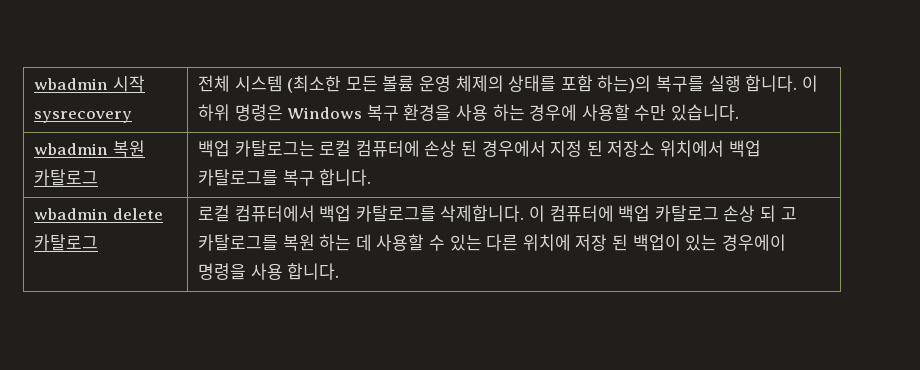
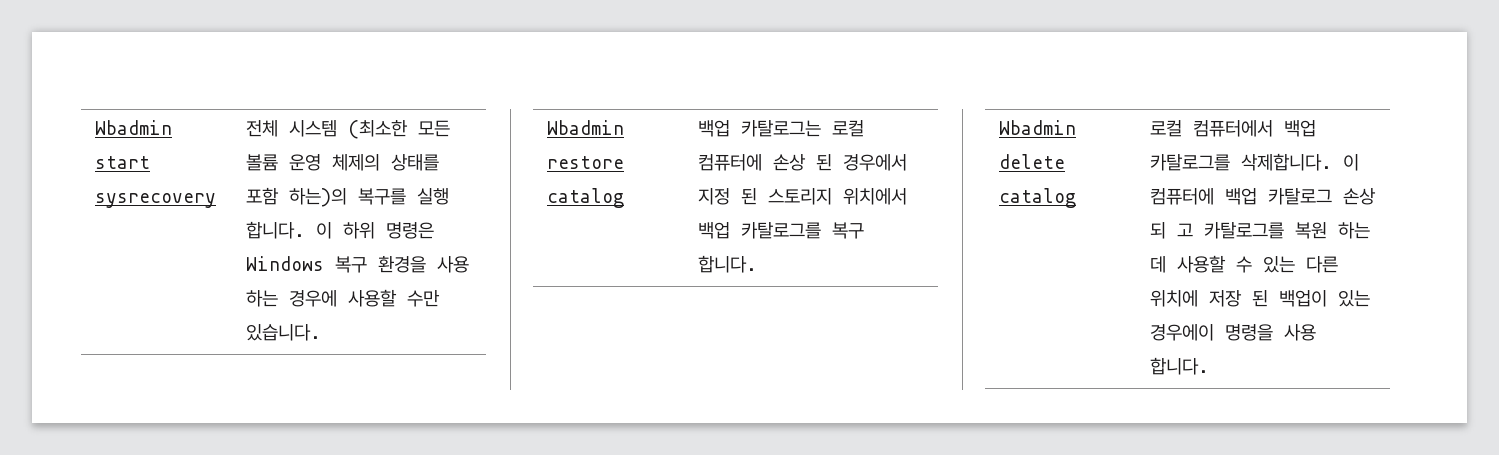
- wbadmin 시작 sysrecovery | 전체 시스템 (최소한 모든 볼륨 운영 체제의 상태를 포함 하는)의 복구를 실행 합니다. 이 하위 명령은 Windows 복구 환경을 사용 하는 경우에 사용할 수만 있습니다.
+ Wbadmin start sysrecovery | 전체 시스템 (최소한 모든 볼륨 운영 체제의 상태를 포함 하는)의 복구를 실행 합니다. 이 하위 명령은 Windows 복구 환경을 사용 하는 경우에 사용할 수만 있습니다.
- wbadmin 복원 카탈로그 | 백업 카탈로그는 로컬 컴퓨터에 손상 된 경우에서 지정 된 저장소 위치에서 백업 카탈로그를 복구 합니다.
+ Wbadmin restore catalog | 백업 카탈로그는 로컬 컴퓨터에 손상 된 경우에서 지정 된 스토리지 위치에서 백업 카탈로그를 복구 합니다.
- wbadmin delete 카탈로그 | 로컬 컴퓨터에서 백업 카탈로그를 삭제합니다. 이 컴퓨터에 백업 카탈로그 손상 되 고 카탈로그를 복원 하는 데 사용할 수 있는 다른 위치에 저장 된 백업이 있는 경우에이 명령을 사용 합니다.
+ Wbadmin delete catalog | 로컬 컴퓨터에서 백업 카탈로그를 삭제합니다. 이 컴퓨터에 백업 카탈로그 손상 되 고 카탈로그를 복원 하는 데 사용할 수 있는 다른 위치에 저장 된 백업이 있는 경우에이 명령을 사용 합니다.

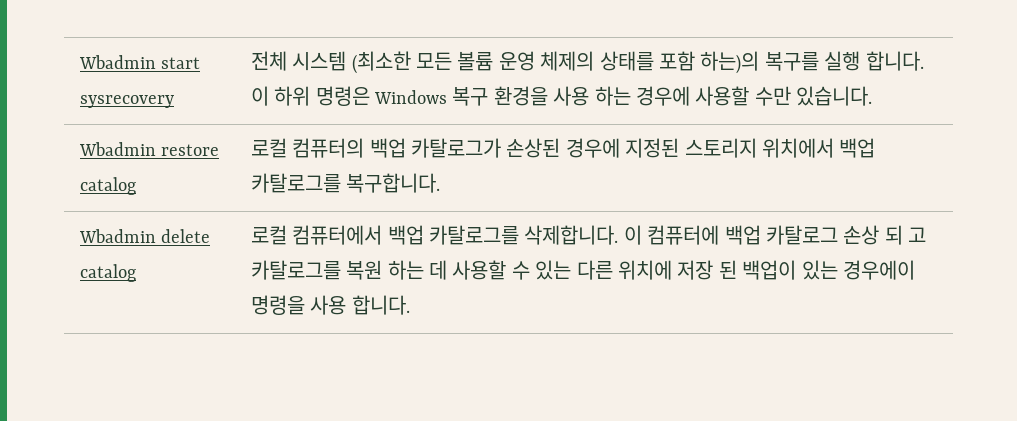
- Wbadmin restore catalog | 백업 카탈로그는 로컬 컴퓨터에 손상 된 경우에서 지정 된 스토리지 위치에서 백업 카탈로그를 복구 합니다.
+ Wbadmin restore catalog | 로컬 컴퓨터의 백업 카탈로그가 손상된 경우에 지정된 스토리지 위치에서 백업 카탈로그를 복구합니다.

